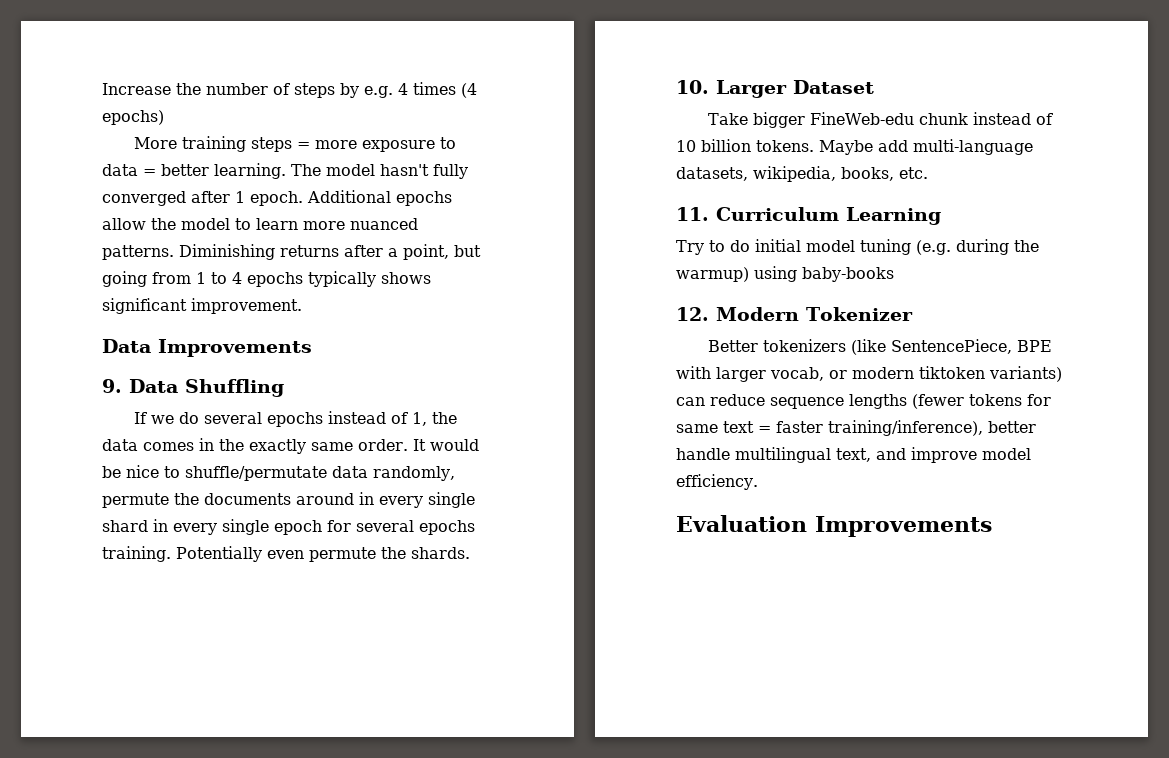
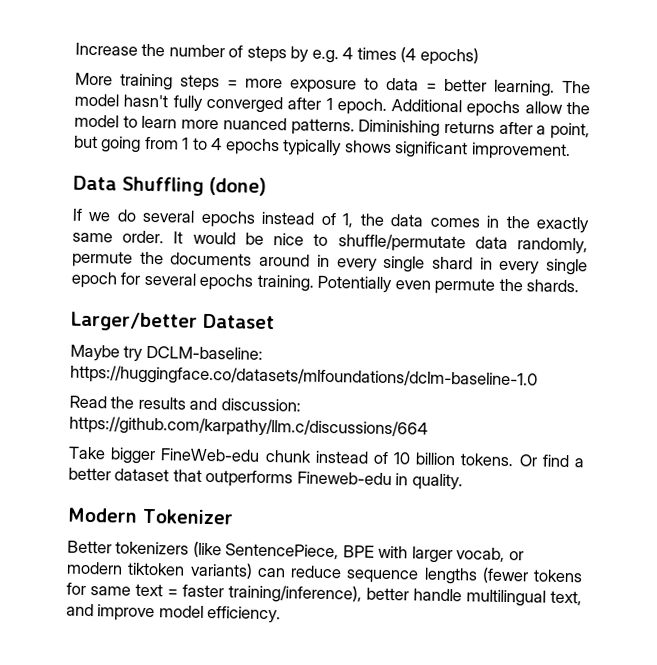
- Data Improvements
- 9. Data Shuffling
+ Data Shuffling (done)
- 10. Larger Dataset
+ Larger/better Dataset
+ Maybe try DCLM-baseline: https://huggingface.co/datasets/mlfoundations/dclm-baseline-1.0
+ Read the results and discussion: https://github.com/karpathy/llm.c/discussions/664
- Maybe add multi-language datasets, wikipedia, books, etc.
- 11. Curriculum Learning
- Try to do initial model tuning (e.g. during the warmup) using baby-books
- 12. Modern Tokenizer
+ Or find a better dataset that outperforms Fineweb-edu in quality.
+ Modern Tokenizer
- Evaluation Improvements

